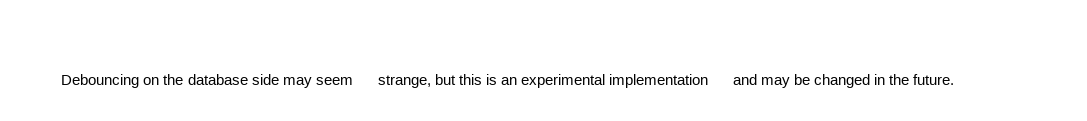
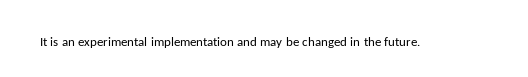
- Debouncing on the database side may seem strange, but this is an experimental implementation and may be changed in the future.
+ It is an experimental implementation and may be changed in the future.

